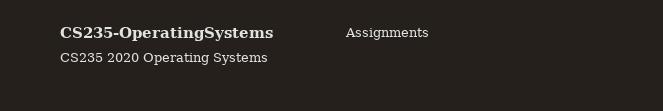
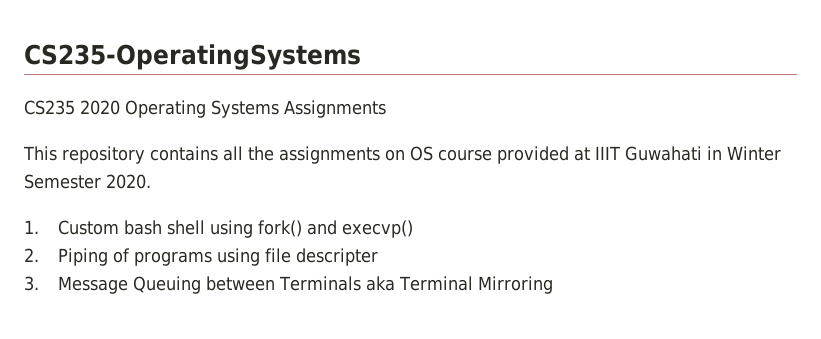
+ This repository contains all the assignments on OS course provided at IIIT Guwahati in Winter Semester 2020.
+ 1. Custom bash shell using fork() and execvp()
+ 2. Piping of programs using file descripter
+ 3. Message Queuing between Terminals aka Terminal Mirroring

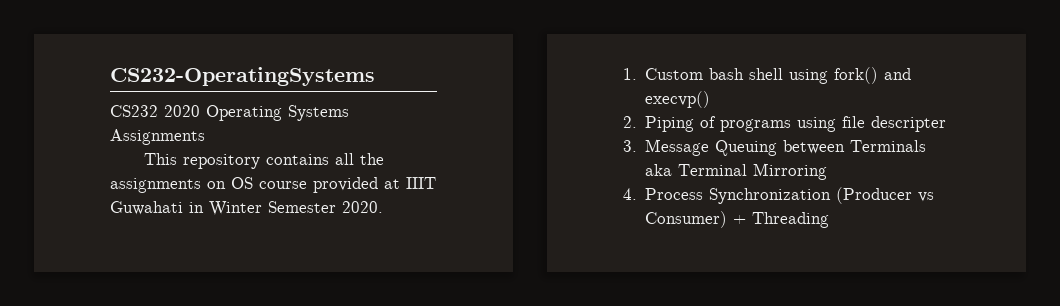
- CS235-OperatingSystems
- CS235 2020 Operating Systems Assignments
+ CS232-OperatingSystems
+ CS232 2020 Operating Systems Assignments
+ 4. Process Synchronization (Producer vs Consumer) + Threading

